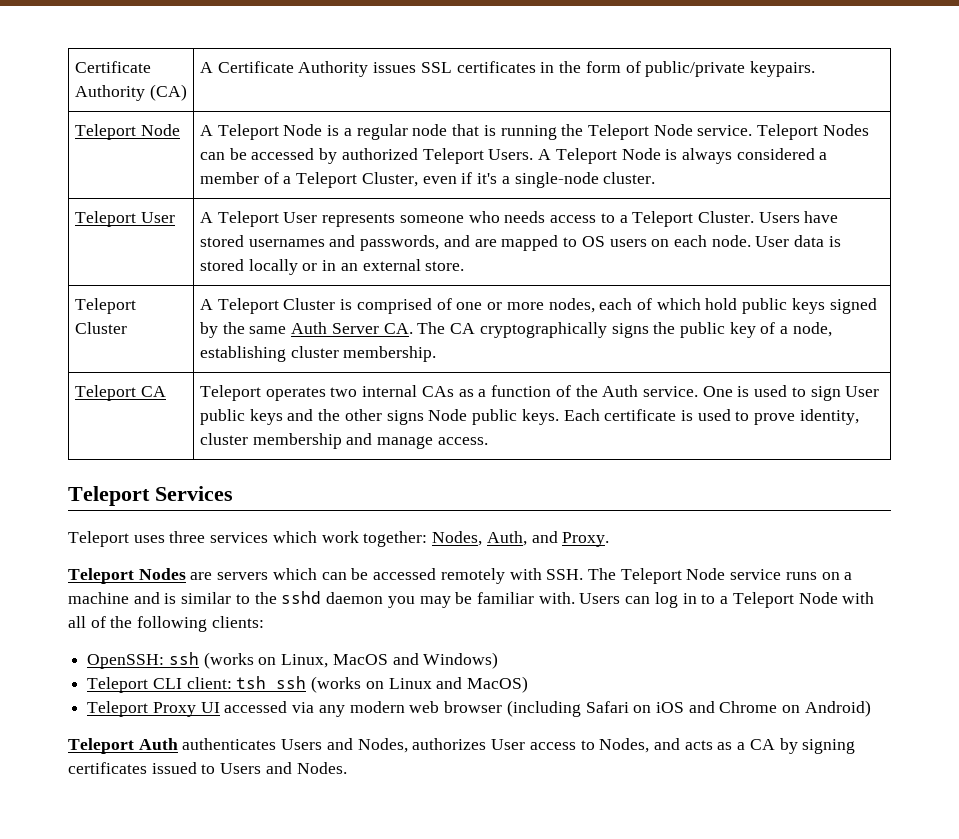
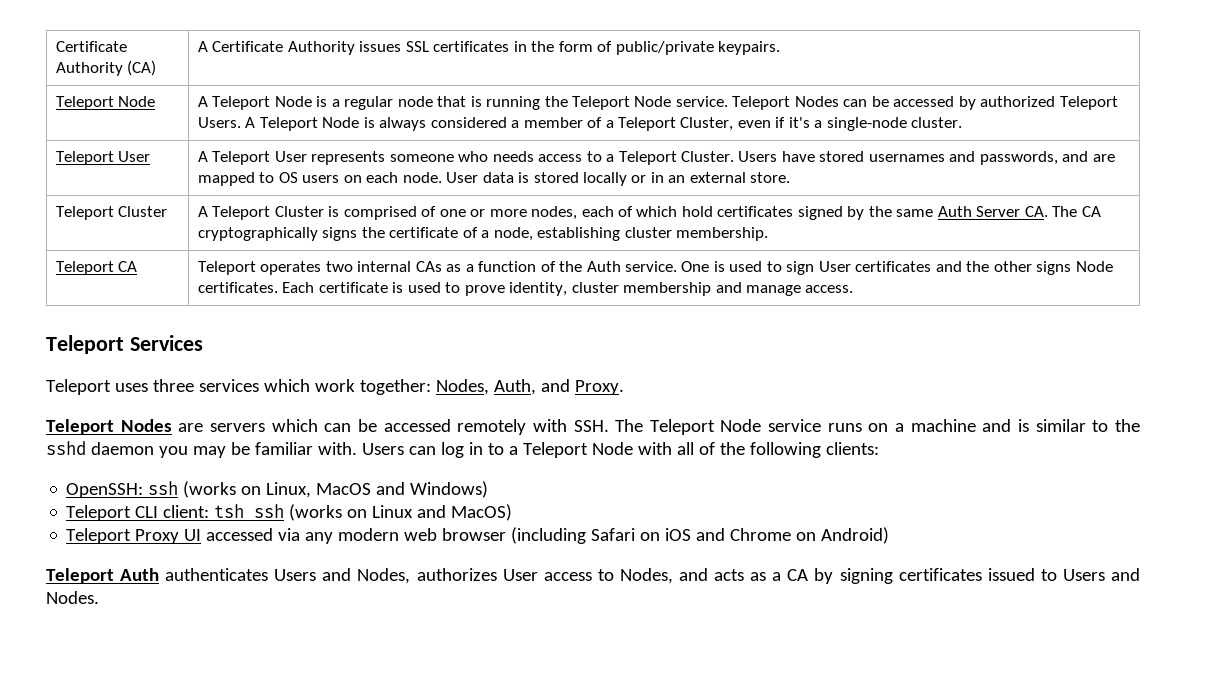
- Teleport Cluster | A Teleport Cluster is comprised of one or more nodes, each of which hold public keys signed by the same Auth Server CA. The CA cryptographically signs the public key of a node, establishing cluster membership.
+ Teleport Cluster | A Teleport Cluster is comprised of one or more nodes, each of which hold certificates signed by the same Auth Server CA. The CA cryptographically signs the certificate of a node, establishing cluster membership.
- One is used to sign User public keys and the other signs Node public keys.
+ One is used to sign User certificates and the other signs Node certificates.

